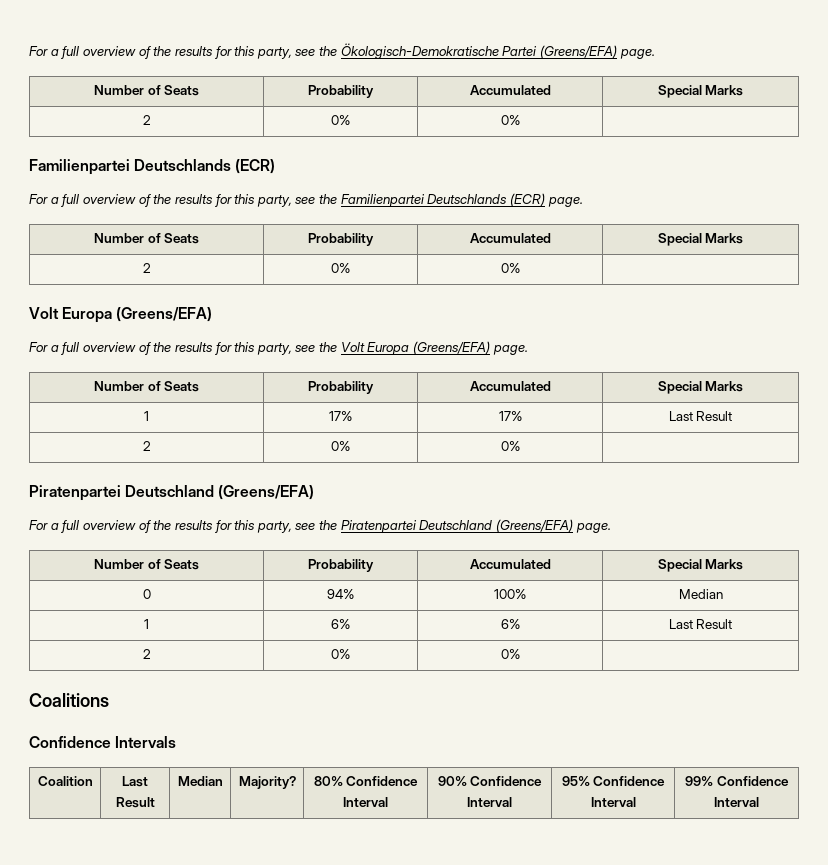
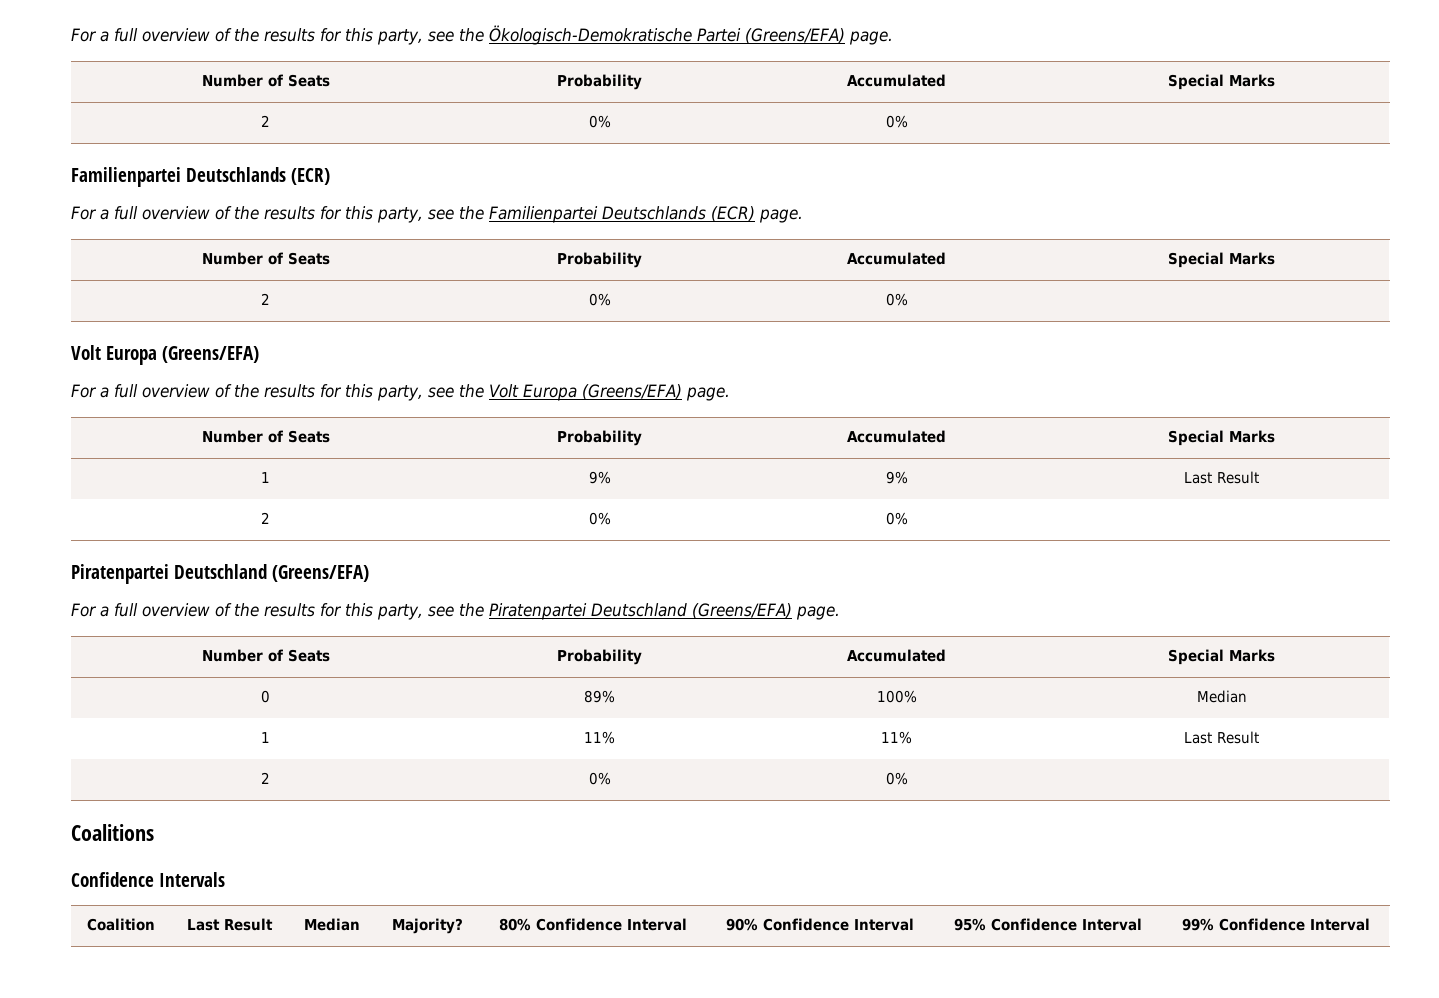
- 1 | 17% | 17% | Last Result
+ 1 | 9% | 9% | Last Result
- 0 | 94% | 100% | Median
+ 0 | 89% | 100% | Median
- 1 | 6% | 6% | Last Result
+ 1 | 11% | 11% | Last Result

